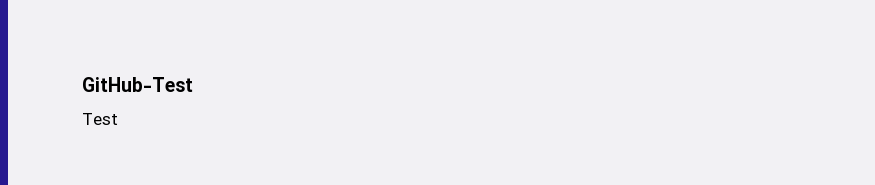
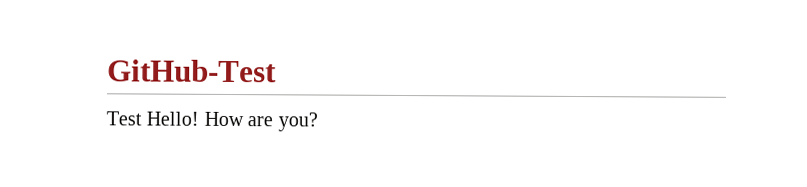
- Test
+ Test Hello! How are you?

